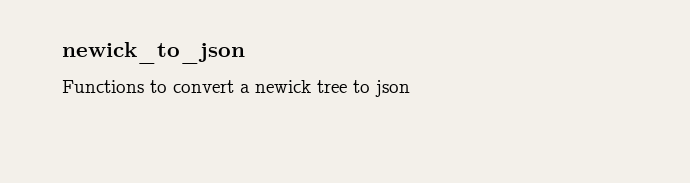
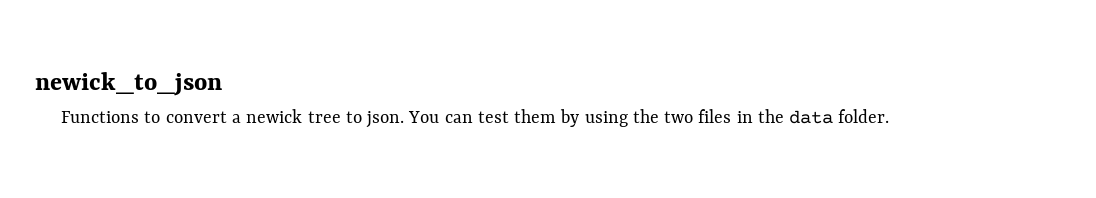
- Functions to convert a newick tree to json
+ Functions to convert a newick tree to json. You can test them by using the two files in the data folder.

